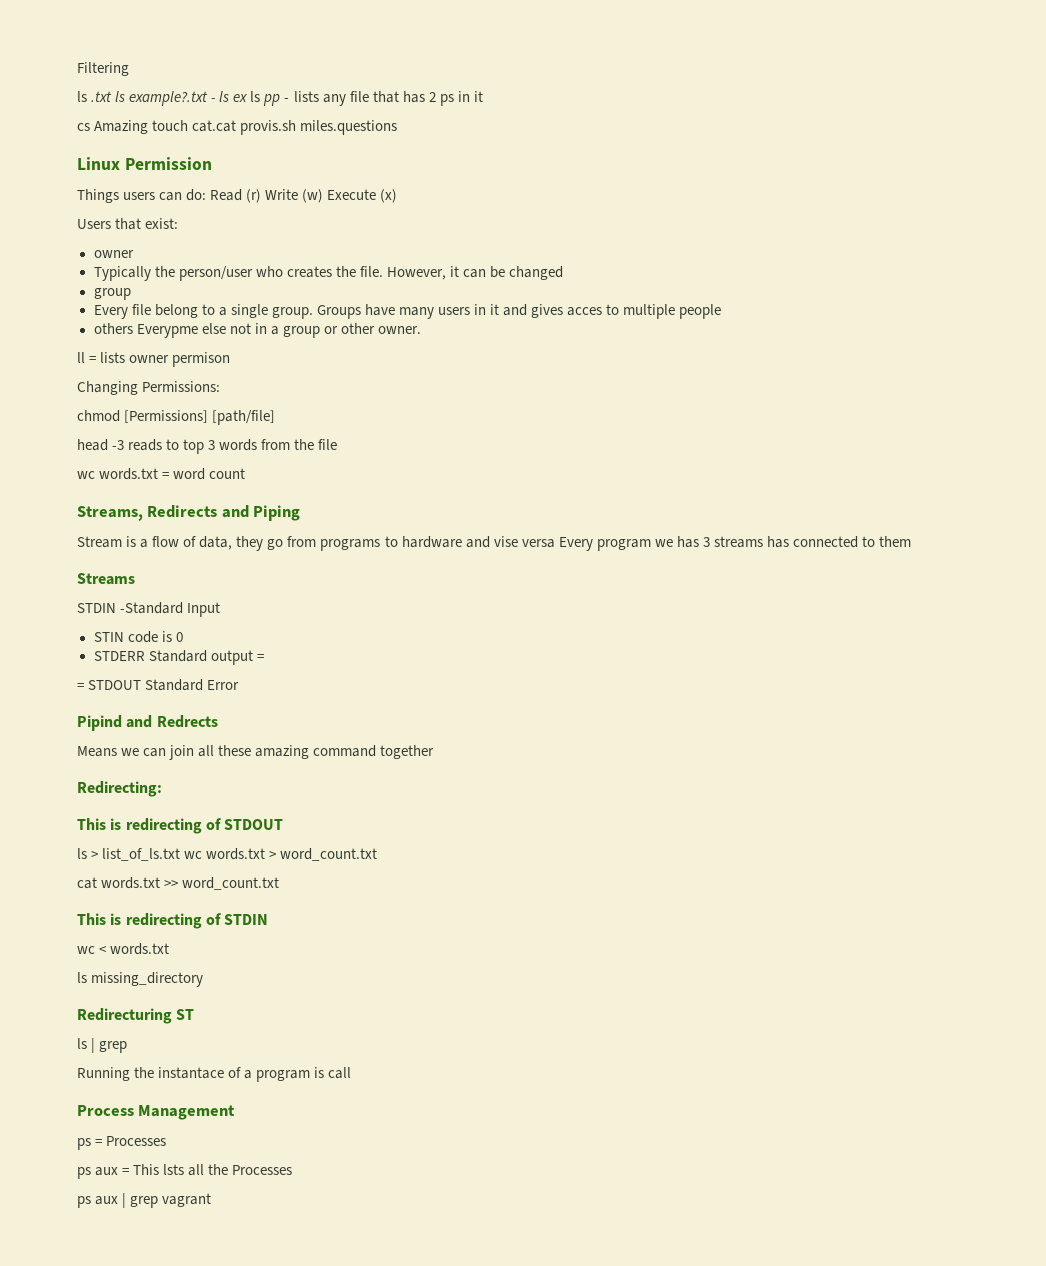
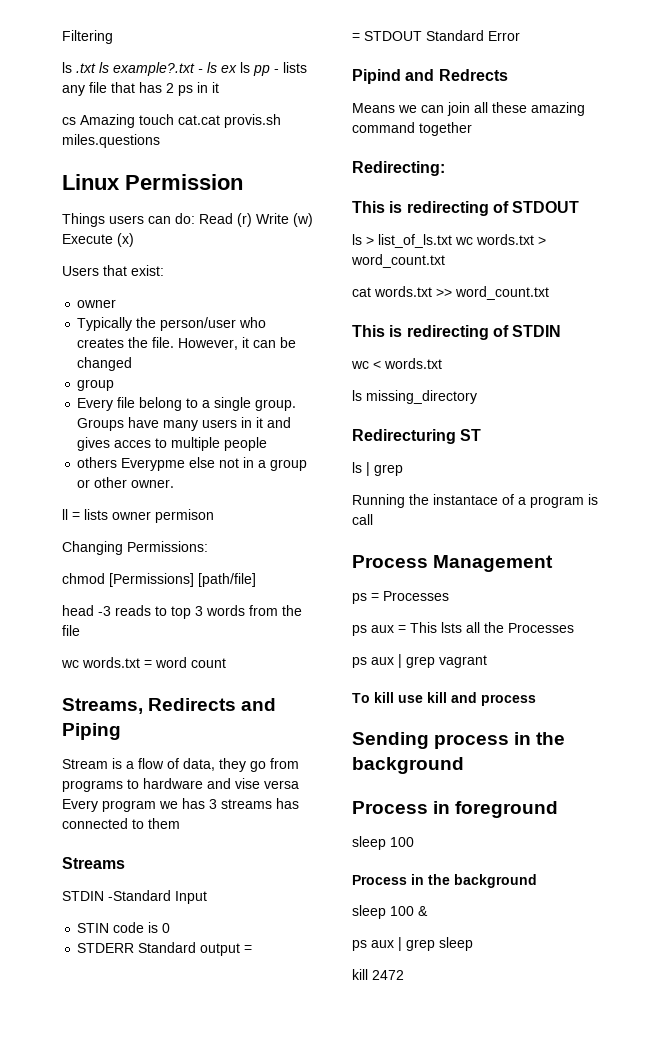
+ To kill use kill and process
+ Sending process in the background
+ Process in foreground
+ sleep 100
+ Process in the background
+ sleep 100 &
+ ps aux | grep sleep
+ kill 2472

